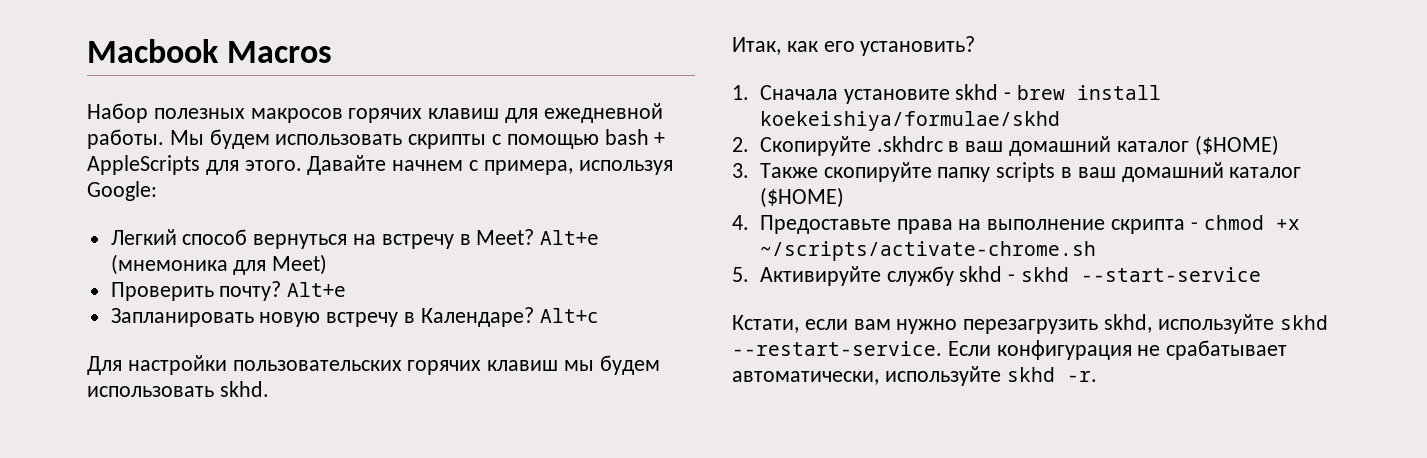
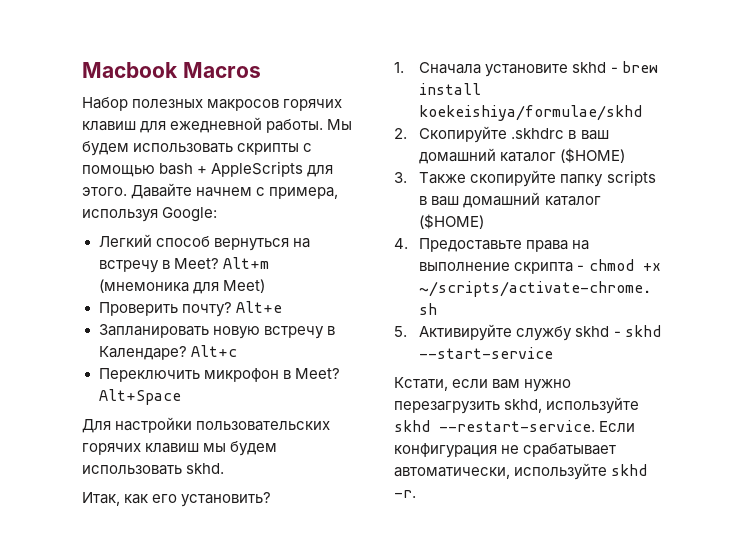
- Alt+e (мнемоника для Meet)
+ Alt+m (мнемоника для Meet)
+ Переключить микрофон в Meet? Alt+Space

